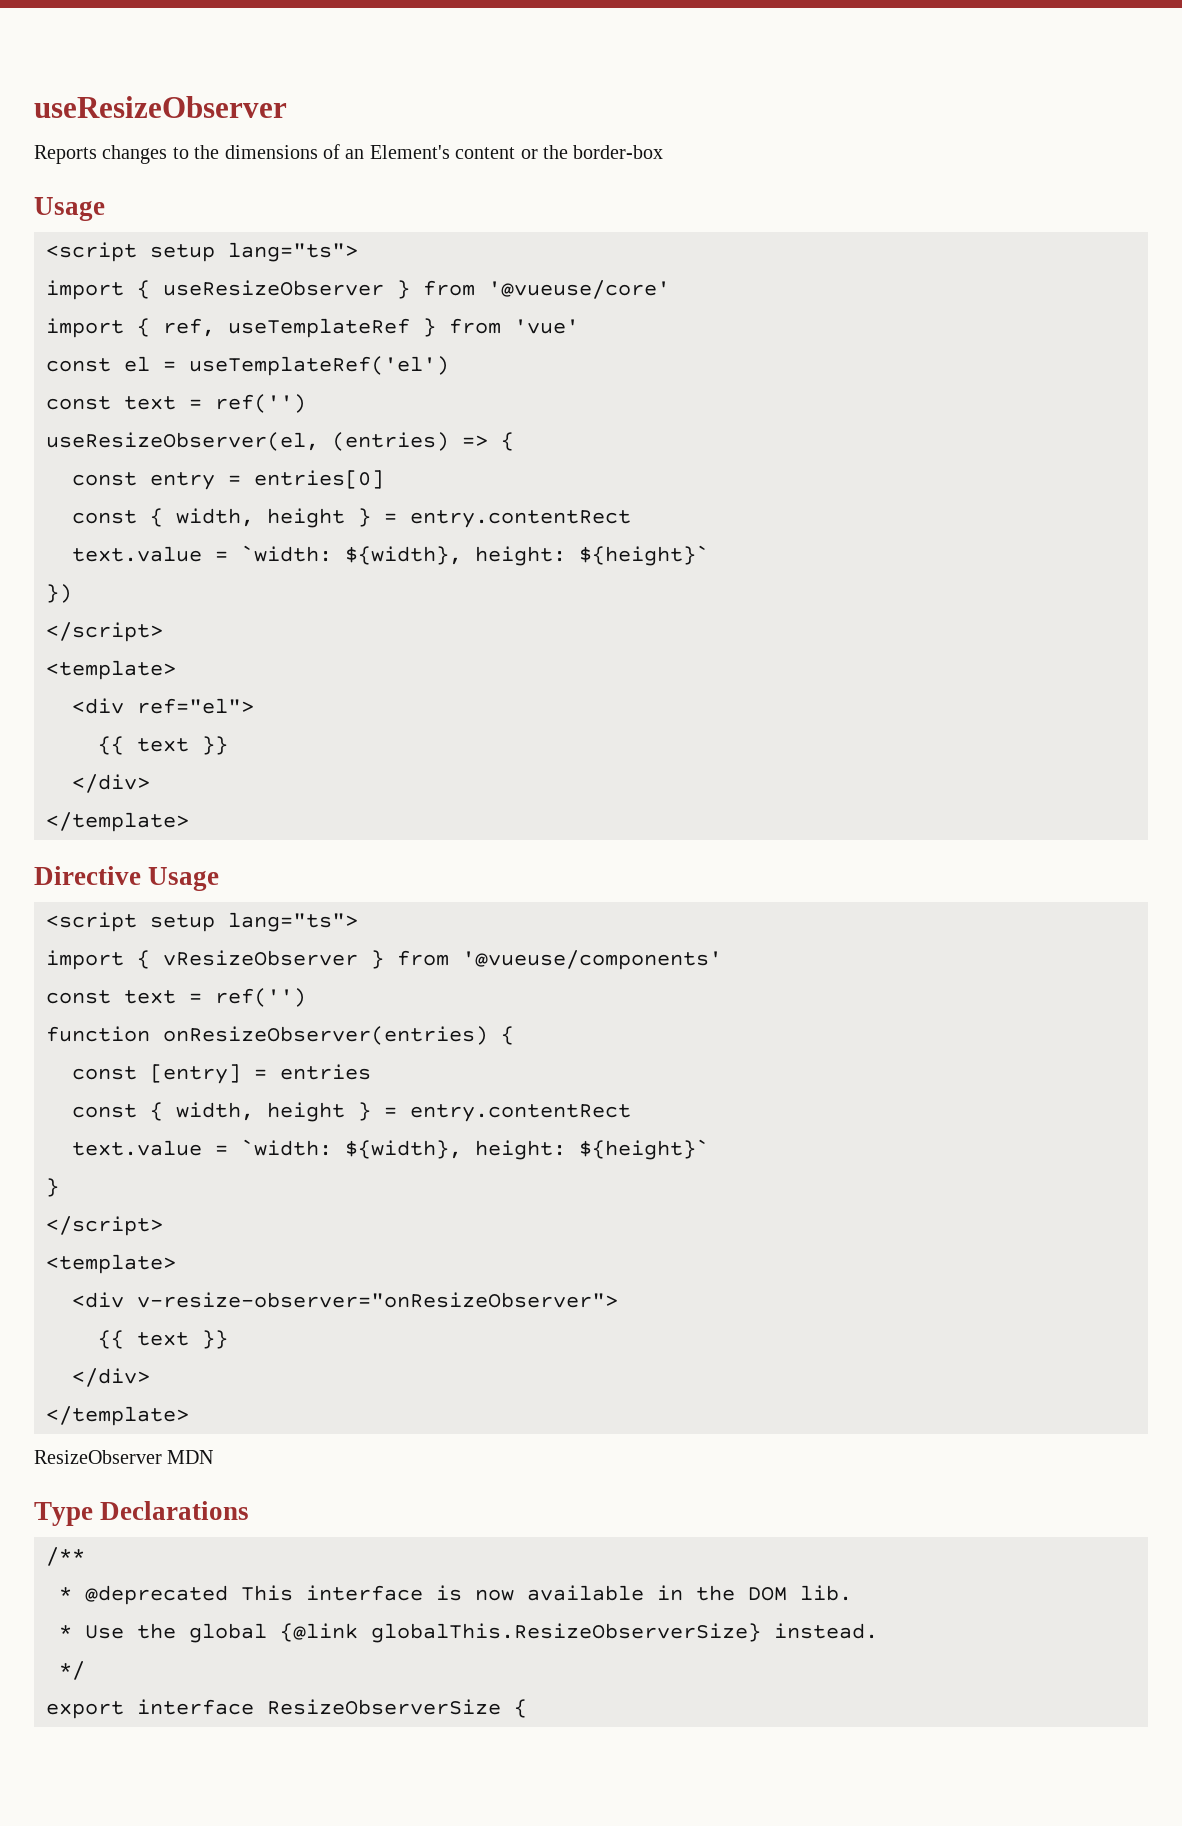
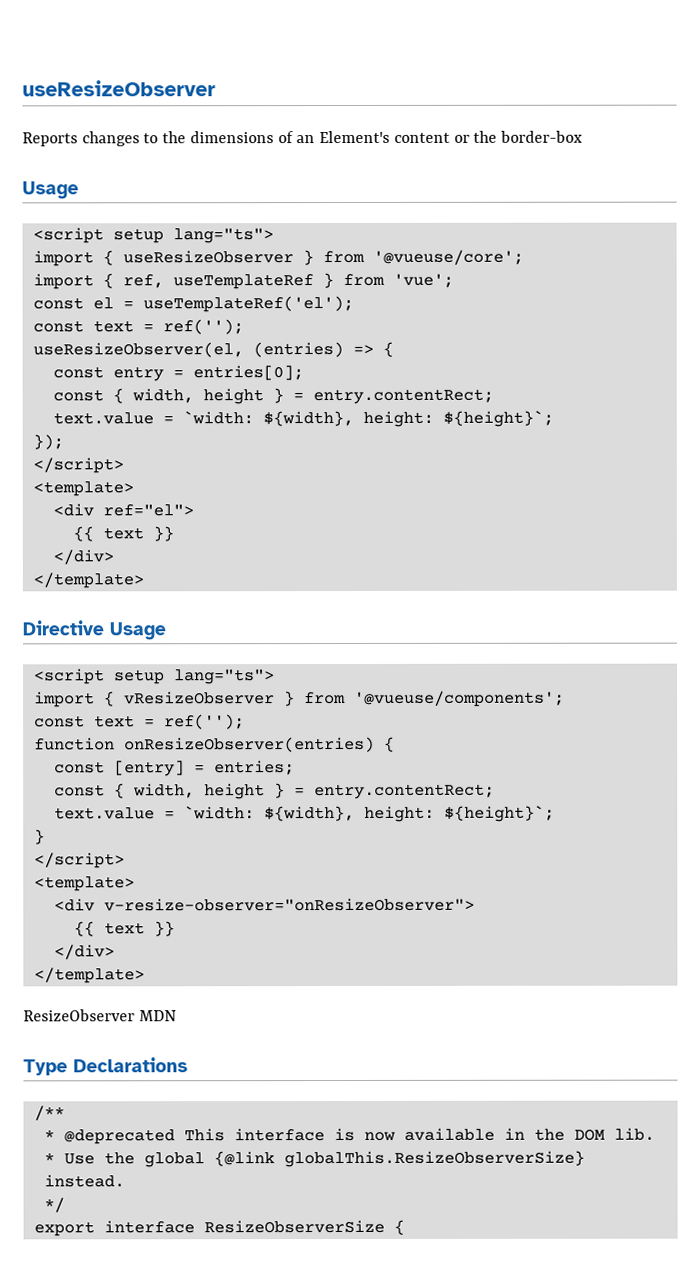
- import { useResizeObserver } from '@vueuse/core'
+ import { useResizeObserver } from '@vueuse/core';
- import { ref, useTemplateRef } from 'vue'
+ import { ref, useTemplateRef } from 'vue';
- const el = useTemplateRef('el')
- const text = ref('')
+ const el = useTemplateRef('el');
+ const text = ref('');
- const entry = entries[0]
- const { width, height } = entry.contentRect
- text.value = `width: ${width}, height: ${height}`
- })
+ const entry = entries[0];
+ const { width, height } = entry.contentRect;
+ text.value = `width: ${width}, height: ${height}`;
+ });
- import { vResizeObserver } from '@vueuse/components'
- const text = ref('')
+ import { vResizeObserver } from '@vueuse/components';
+ const text = ref('');
- const [entry] = entries
- const { width, height } = entry.contentRect
- text.value = `width: ${width}, height: ${height}`
+ const [entry] = entries;
+ const { width, height } = entry.contentRect;
+ text.value = `width: ${width}, height: ${height}`;

